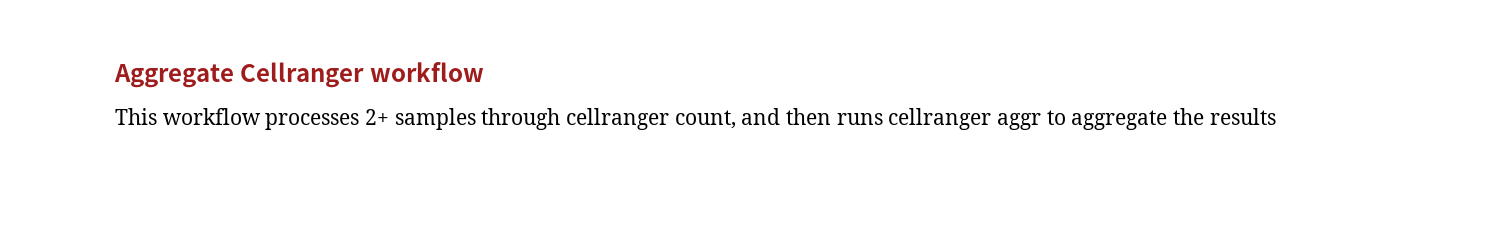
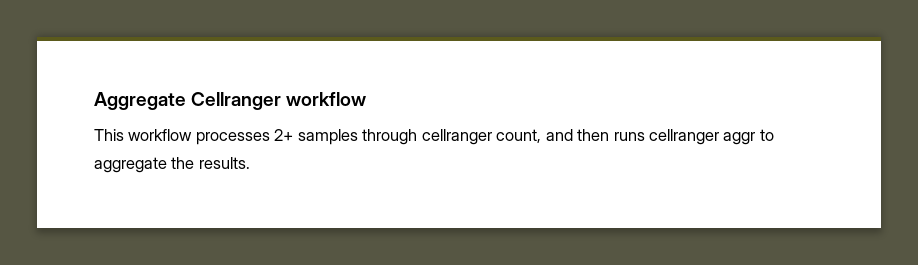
- This workflow processes 2+ samples through cellranger count, and then runs cellranger aggr to aggregate the results
+ This workflow processes 2+ samples through cellranger count, and then runs cellranger aggr to aggregate the results.

